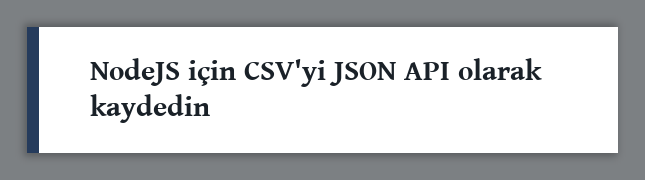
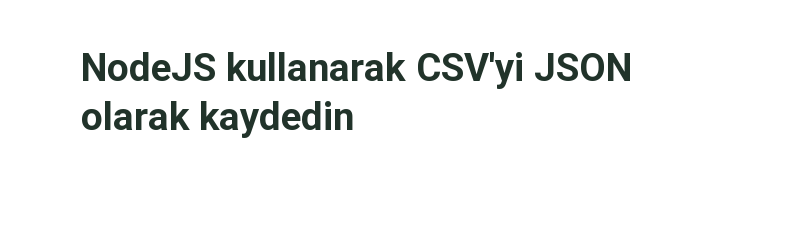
- NodeJS için CSV'yi JSON API olarak kaydedin
+ NodeJS kullanarak CSV'yi JSON olarak kaydedin

